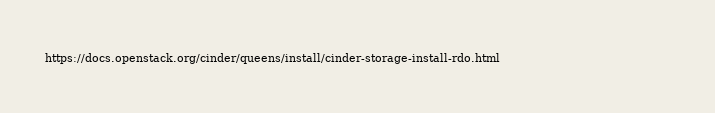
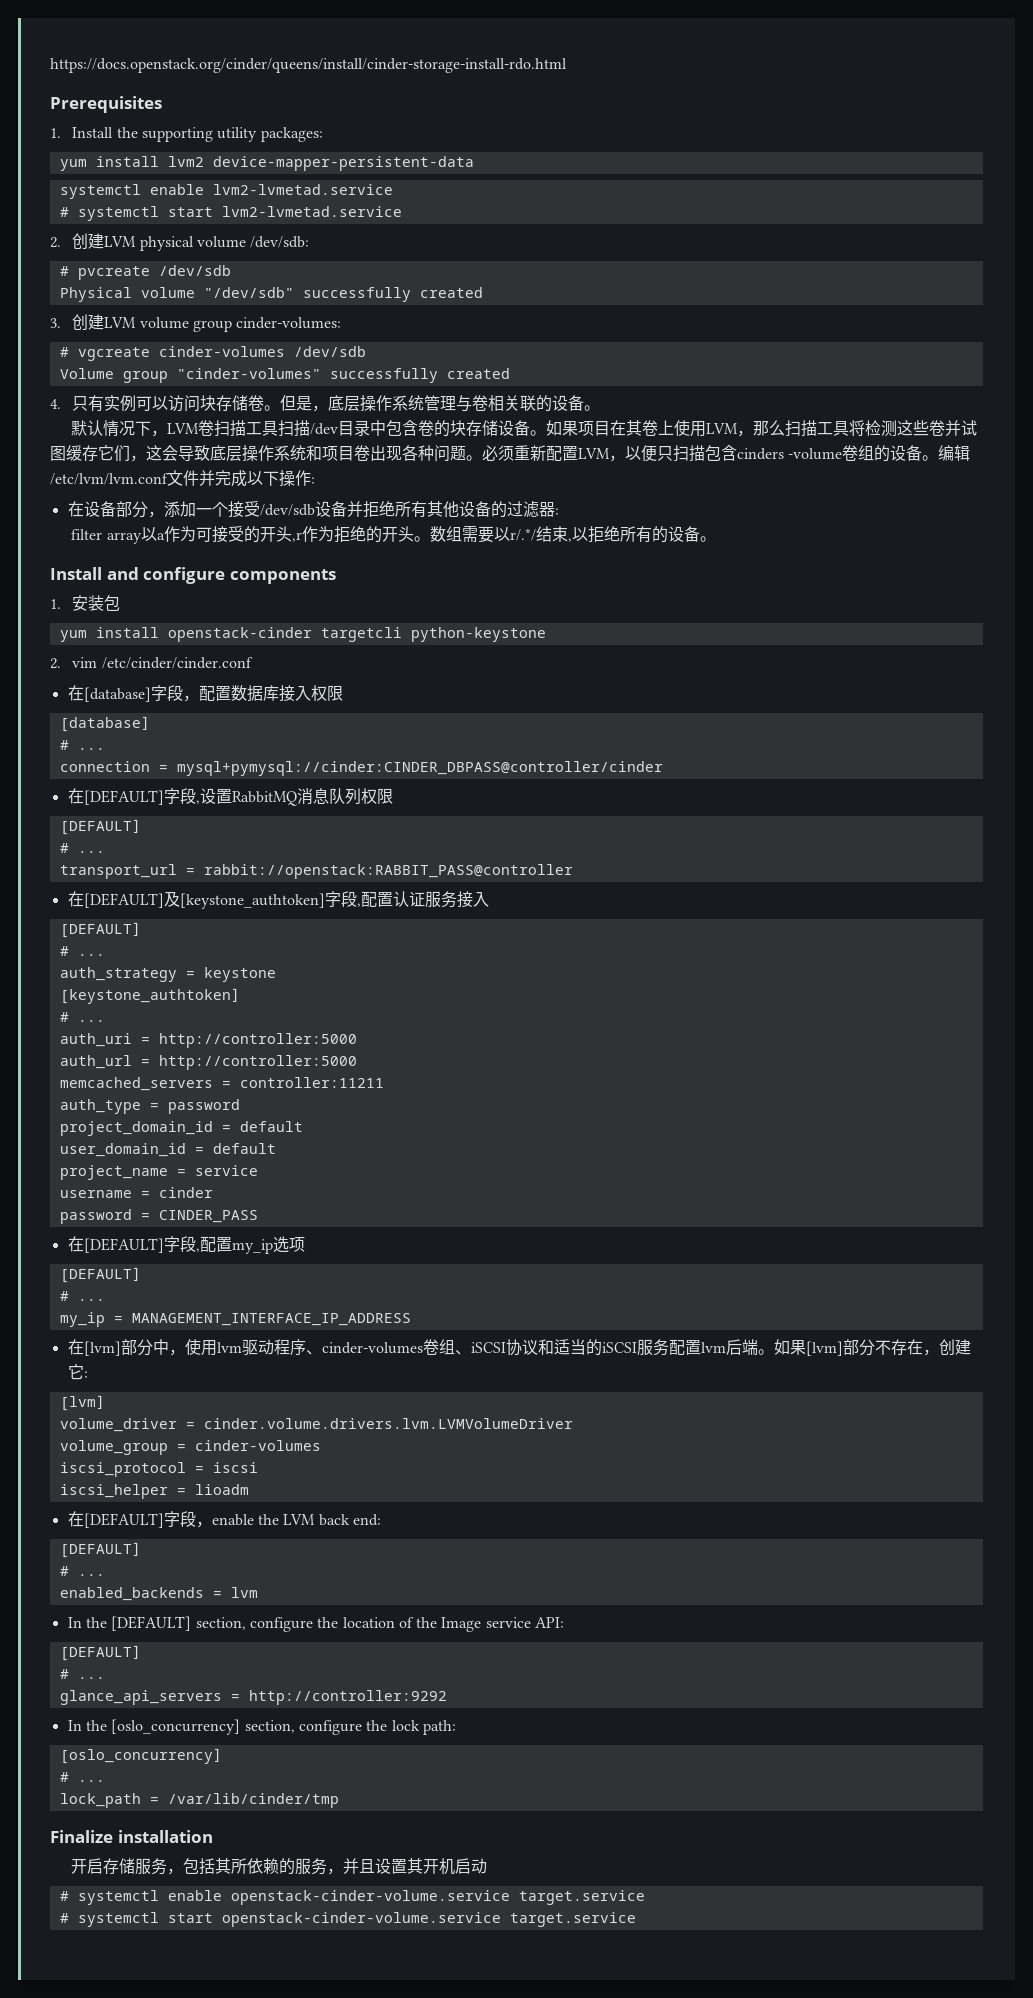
+ Prerequisites
+ 1. Install the supporting utility packages:
+ yum install lvm2 device-mapper-persistent-data
+ systemctl enable lvm2-lvmetad.service
+ # systemctl start lvm2-lvmetad.service
+ 2.创建LVM physical volume /dev/sdb:
+ # pvcreate /dev/sdb
+ Physical volume "/dev/sdb" successfully created
+ 3.创建LVM volume group cinder-volumes:
+ # vgcreate cinder-volumes /dev/sdb
+ Volume group "cinder-volumes" successfully created
+ 4.只有实例可以访问块存储卷。但是，底层操作系统管理与卷相关联的设备。
+ 默认情况下，LVM卷扫描工具扫描/dev目录中包含卷的块存储设备。如果项目在其卷上使用LVM，那么扫描工具将检测这些卷并试图缓存它们，这会导致底层操作系统和项目卷出现各种问题。必须重新配置LVM，以便只扫描包含cinders -volume卷组的设备。编辑/etc/lvm/lvm.conf文件并完成以下操作:
+ 在设备部分，添加一个接受/dev/sdb设备并拒绝所有其他设备的过滤器:
+ filter array以a作为可接受的开头,r作为拒绝的开头。数组需要以r/.*/结束,以拒绝所有的设备。
+ Install and configure components
+ 1.安装包
+ yum install openstack-cinder targetcli python-keystone
+ 2. vim /etc/cinder/cinder.conf
+ 在[database]字段，配置数据库接入权限
+ [database]
+ # ...
+ connection = mysql+pymysql://cinder:CINDER_DBPASS@controller/cinder
+ 在[DEFAULT]字段,设置RabbitMQ消息队列权限
+ [DEFAULT]
+ # ...
+ transport_url = rabbit://openstack:RABBIT_PASS@controller
+ 在[DEFAULT]及[keystone_authtoken]字段,配置认证服务接入
+ [DEFAULT]
+ # ...
+ auth_strategy = keystone
+ [keystone_authtoken]
+ # ...
+ auth_uri = http://controller:5000
+ auth_url = http://controller:5000
+ memcached_servers = controller:11211
+ auth_type = password
+ project_domain_id = default
+ user_domain_id = default
+ project_name = service
+ username = cinder
+ password = CINDER_PASS
+ 在[DEFAULT]字段,配置my_ip选项
+ [DEFAULT]
+ # ...
+ my_ip = MANAGEMENT_INTERFACE_IP_ADDRESS
+ 在[lvm]部分中，使用lvm驱动程序、cinder-volumes卷组、iSCSI协议和适当的iSCSI服务配置lvm后端。如果[lvm]部分不存在，创建它:
+ [lvm]
+ volume_driver = cinder.volume.drivers.lvm.LVMVolumeDriver
+ volume_group = cinder-volumes
+ iscsi_protocol = iscsi
+ iscsi_helper = lioadm
+ 在[DEFAULT]字段，enable the LVM back end:
+ [DEFAULT]
+ # ...
+ enabled_backends = lvm
+ In the [DEFAULT] section, configure the location of the Image service API:
+ [DEFAULT]
+ # ...
+ glance_api_servers = http://controller:9292
+ In the [oslo_concurrency] section, configure the lock path:
+ [oslo_concurrency]
+ # ...
+ lock_path = /var/lib/cinder/tmp
+ Finalize installation
+ 开启存储服务，包括其所依赖的服务，并且设置其开机启动
+ # systemctl enable openstack-cinder-volume.service target.service
+ # systemctl start openstack-cinder-volume.service target.service

